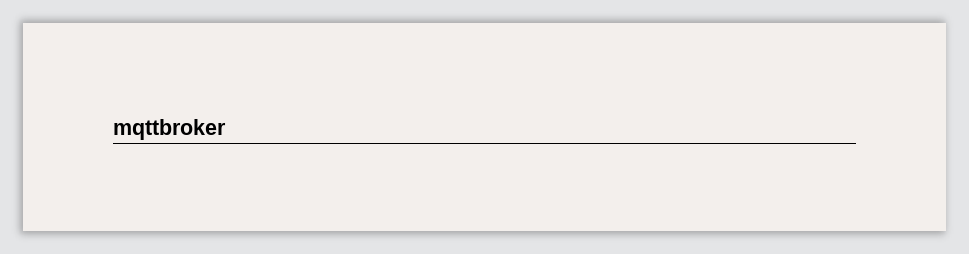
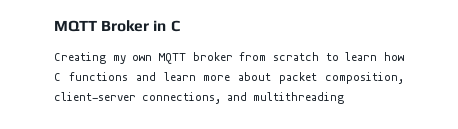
- mqttbroker
+ MQTT Broker in C
+ Creating my own MQTT broker from scratch to learn how C functions and learn more about packet composition, client-server connections, and multithreading

